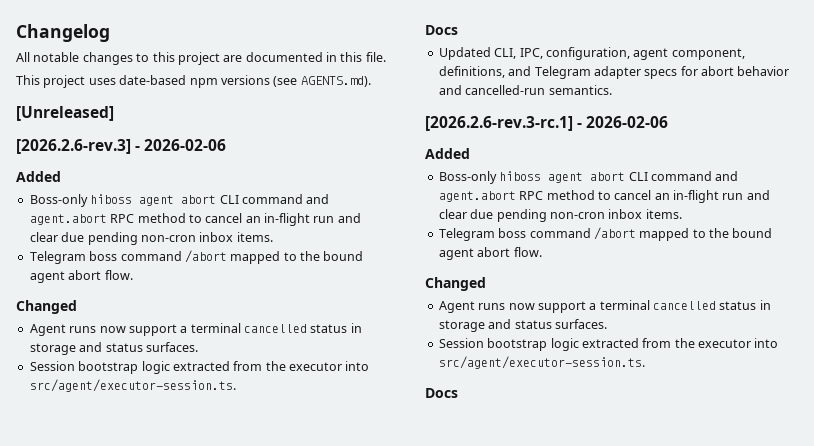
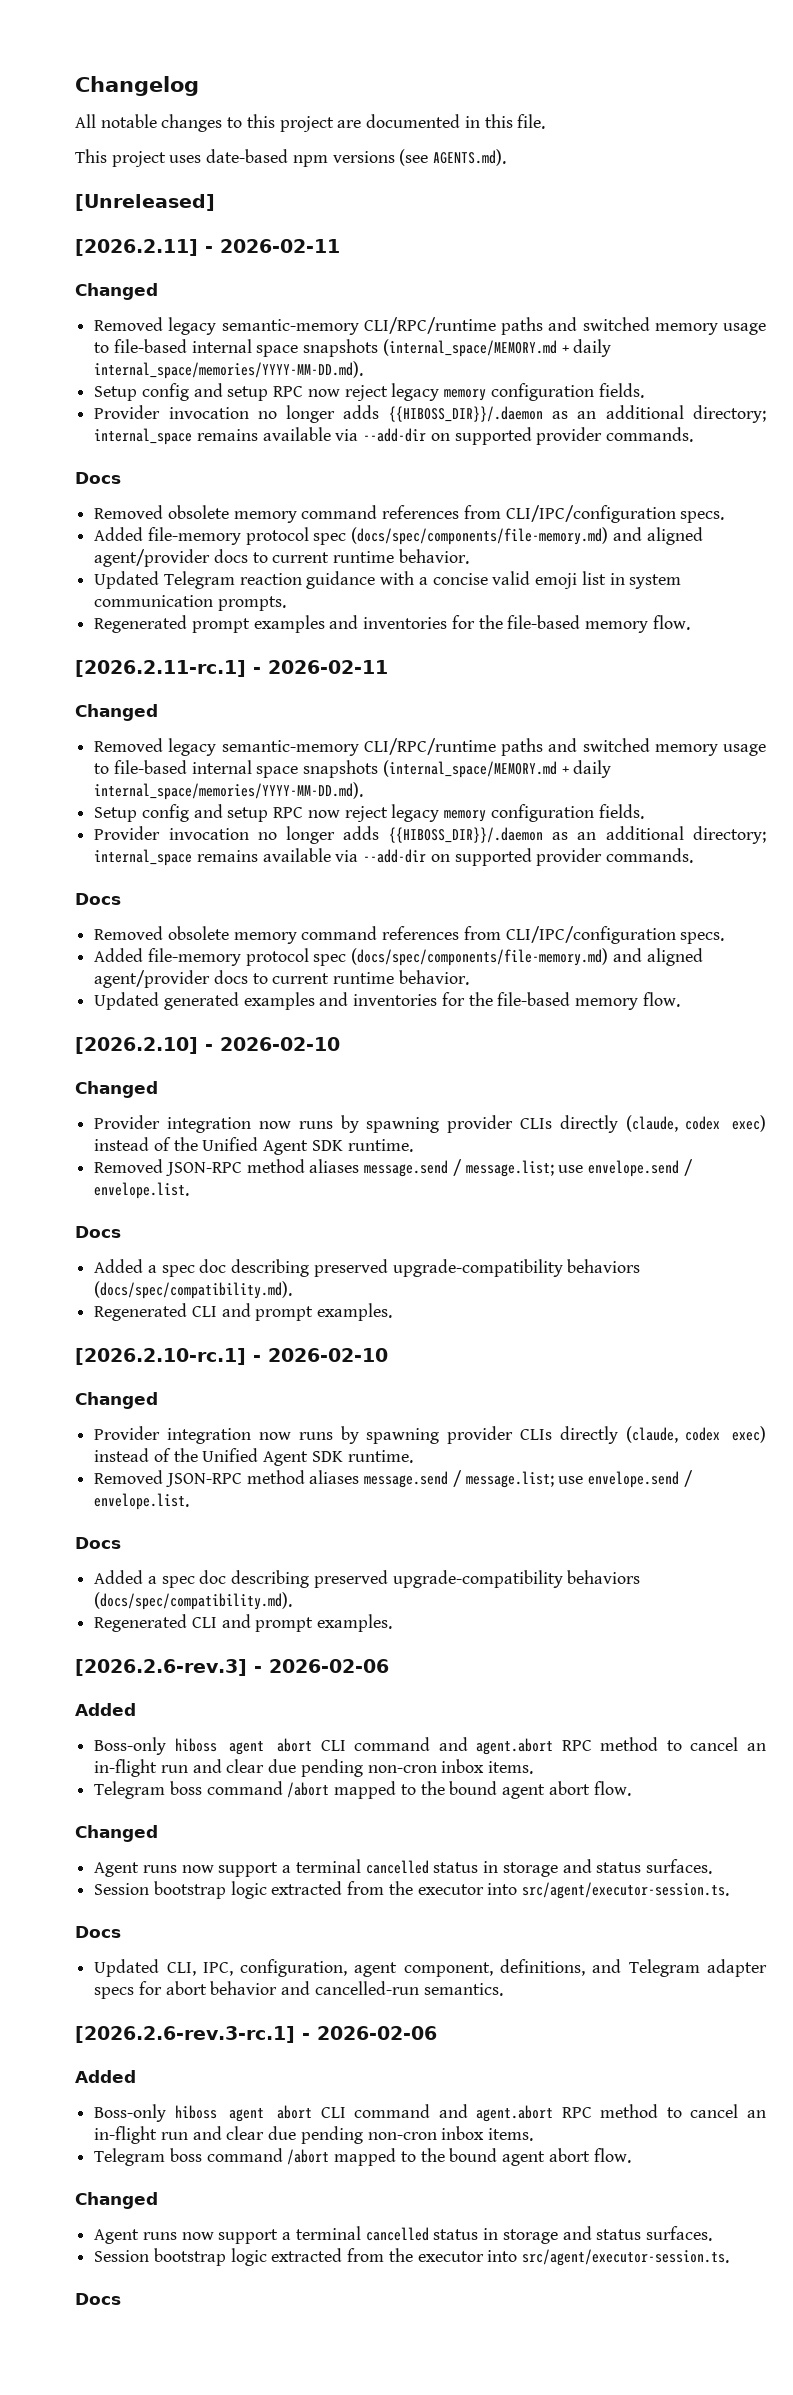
+ [2026.2.11] - 2026-02-11
+ Changed
+ Removed legacy semantic-memory CLI/RPC/runtime paths and switched memory usage to file-based internal space snapshots (internal_space/MEMORY.md + daily internal_space/memories/YYYY-MM-DD.md).
+ Setup config and setup RPC now reject legacy memory configuration fields.
+ Provider invocation no longer adds {{HIBOSS_DIR}}/.daemon as an additional directory; internal_space remains available via --add-dir on supported provider commands.
+ Docs
+ Removed obsolete memory command references from CLI/IPC/configuration specs.
+ Added file-memory protocol spec (docs/spec/components/file-memory.md) and aligned agent/provider docs to current runtime behavior.
+ Updated Telegram reaction guidance with a concise valid emoji list in system communication prompts.
+ Regenerated prompt examples and inventories for the file-based memory flow.
+ [2026.2.11-rc.1] - 2026-02-11
+ Changed
+ Removed legacy semantic-memory CLI/RPC/runtime paths and switched memory usage to file-based internal space snapshots (internal_space/MEMORY.md + daily internal_space/memories/YYYY-MM-DD.md).
+ Setup config and setup RPC now reject legacy memory configuration fields.
+ Provider invocation no longer adds {{HIBOSS_DIR}}/.daemon as an additional directory; internal_space remains available via --add-dir on supported provider commands.
+ Docs
+ Removed obsolete memory command references from CLI/IPC/configuration specs.
+ Added file-memory protocol spec (docs/spec/components/file-memory.md) and aligned agent/provider docs to current runtime behavior.
+ Updated generated examples and inventories for the file-based memory flow.
+ [2026.2.10] - 2026-02-10
+ Changed
+ Provider integration now runs by spawning provider CLIs directly (claude, codex exec) instead of the Unified Agent SDK runtime.
+ Removed JSON-RPC method aliases message.send / message.list; use envelope.send / envelope.list.
+ Docs
+ Added a spec doc describing preserved upgrade-compatibility behaviors (docs/spec/compatibility.md).
+ Regenerated CLI and prompt examples.
+ [2026.2.10-rc.1] - 2026-02-10
+ Changed
+ Provider integration now runs by spawning provider CLIs directly (claude, codex exec) instead of the Unified Agent SDK runtime.
+ Removed JSON-RPC method aliases message.send / message.list; use envelope.send / envelope.list.
+ Docs
+ Added a spec doc describing preserved upgrade-compatibility behaviors (docs/spec/compatibility.md).
+ Regenerated CLI and prompt examples.

